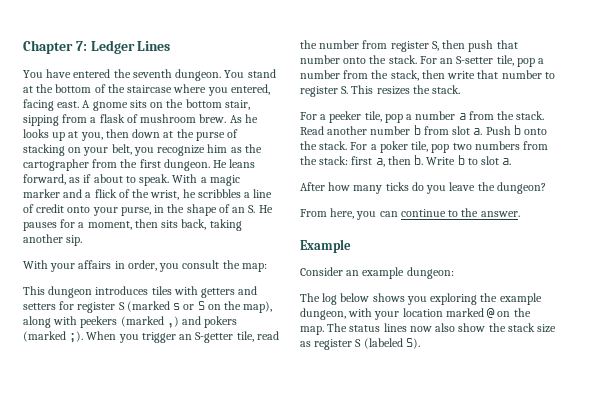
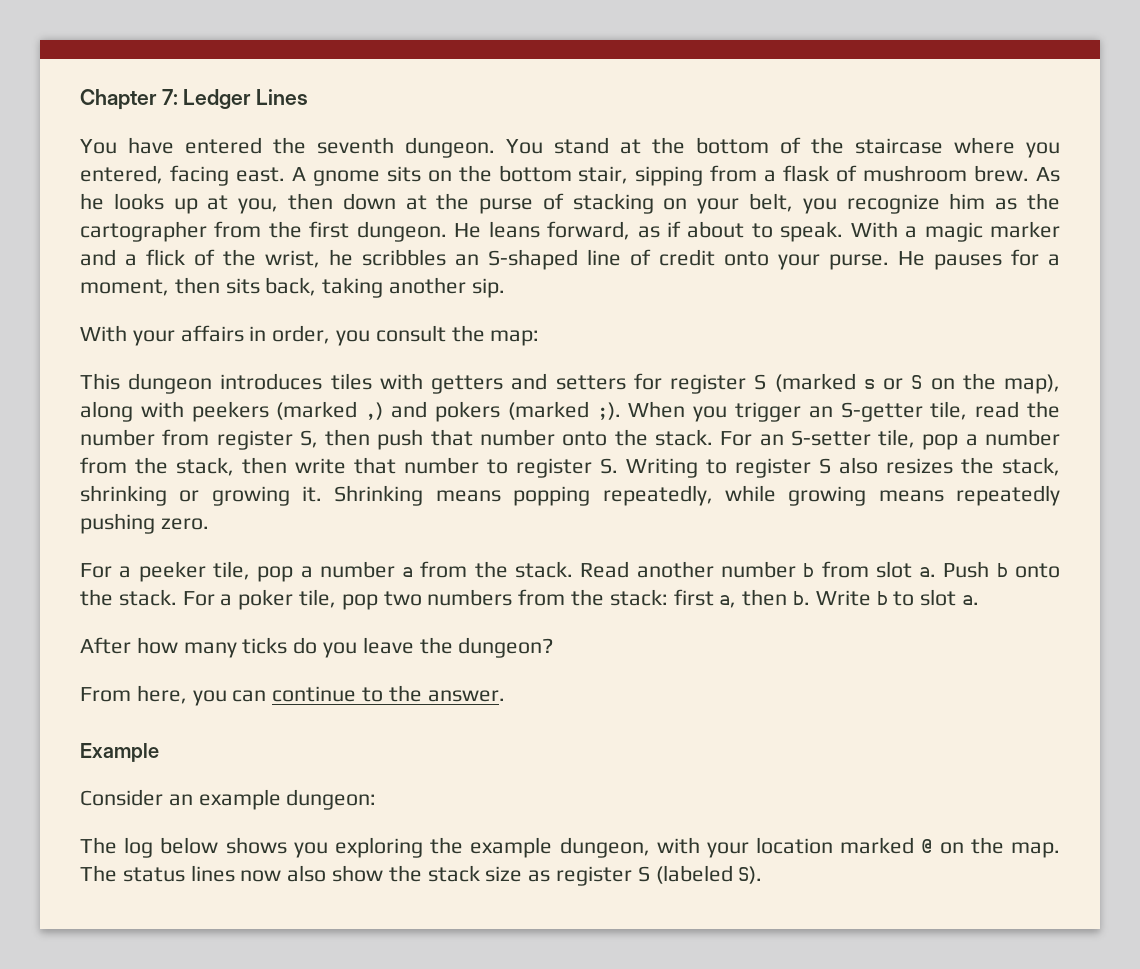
- With a magic marker and a flick of the wrist, he scribbles a line of credit onto your purse, in the shape of an S. He pauses for a moment, then sits back, taking another sip.
+ With a magic marker and a flick of the wrist, he scribbles an S-shaped line of credit onto your purse. He pauses for a moment, then sits back, taking another sip.
- For an S-setter tile, pop a number from the stack, then write that number to register S. This resizes the stack.
+ For an S-setter tile, pop a number from the stack, then write that number to register S. Writing to register S also resizes the stack, shrinking or growing it. Shrinking means popping repeatedly, while growing means repeatedly pushing zero.

